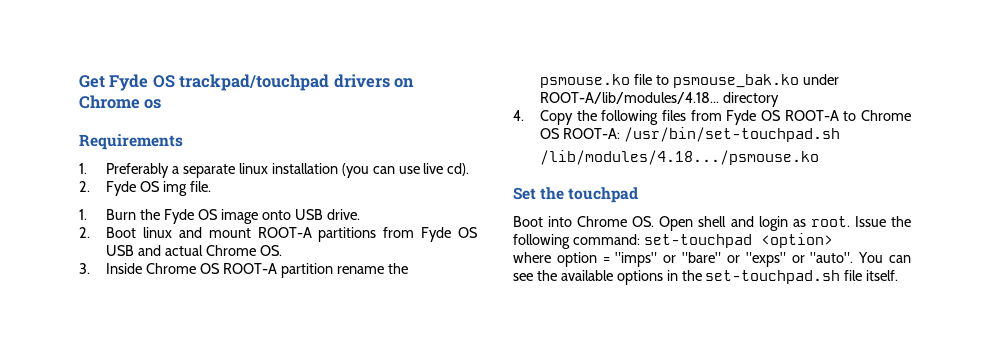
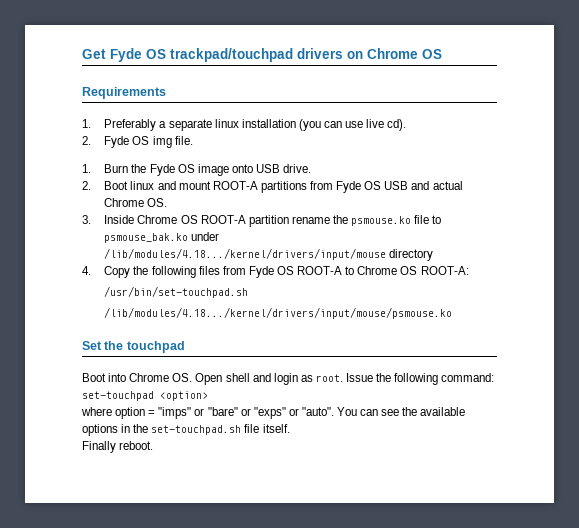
- Get Fyde OS trackpad/touchpad drivers on Chrome os
+ Get Fyde OS trackpad/touchpad drivers on Chrome OS
- 3. Inside Chrome OS ROOT-A partition rename the psmouse.ko file to psmouse_bak.ko under ROOT-A/lib/modules/4.18... directory
+ 3. Inside Chrome OS ROOT-A partition rename the psmouse.ko file to psmouse_bak.ko under /lib/modules/4.18.../kernel/drivers/input/mouse directory
- 4. Copy the following files from Fyde OS ROOT-A to Chrome OS ROOT-A: /usr/bin/set-touchpad.sh
+ 4. Copy the following files from Fyde OS ROOT-A to Chrome OS ROOT-A:
+ /usr/bin/set-touchpad.sh
- /lib/modules/4.18.../psmouse.ko
+ /lib/modules/4.18.../kernel/drivers/input/mouse/psmouse.ko
+ Finally reboot.

